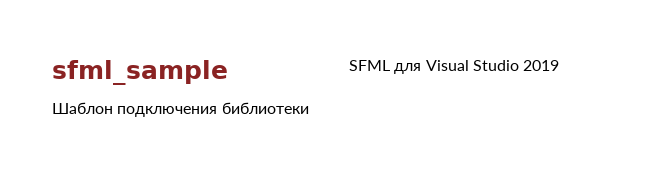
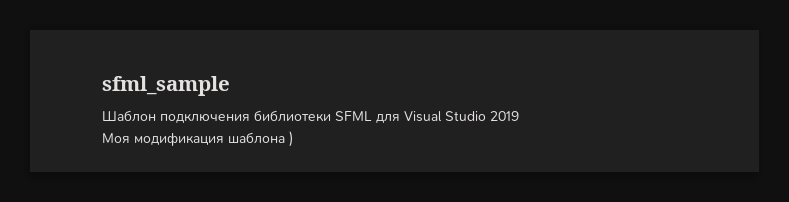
+ Моя модификация шаблона )

